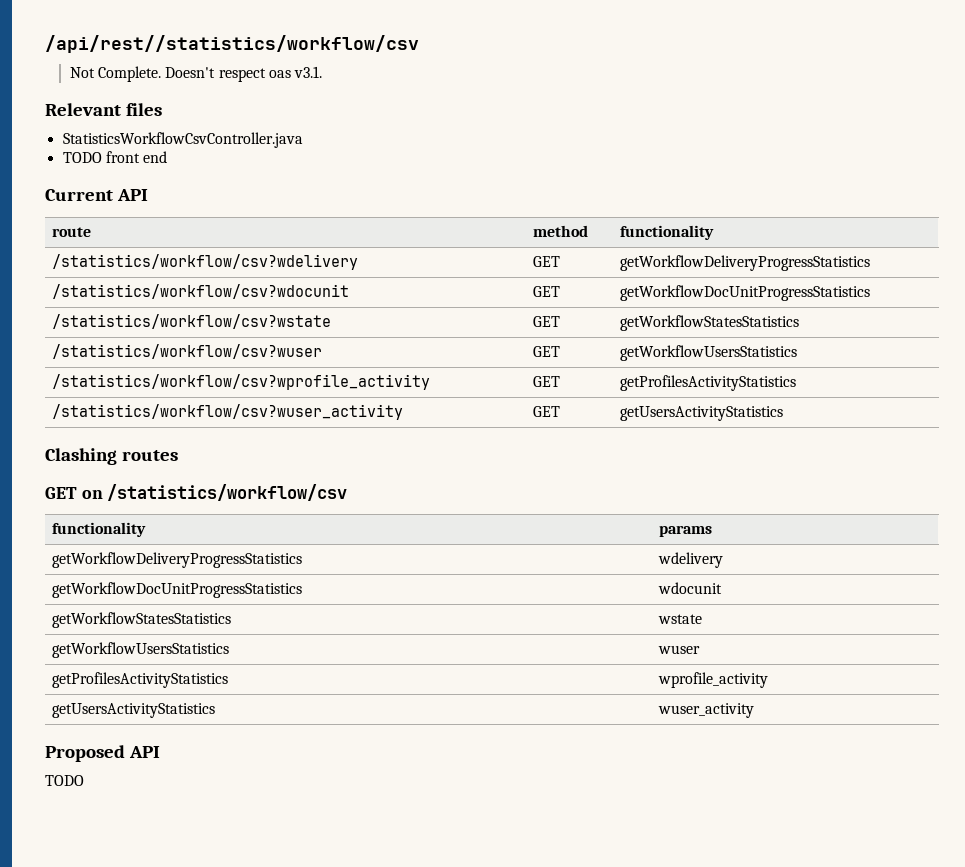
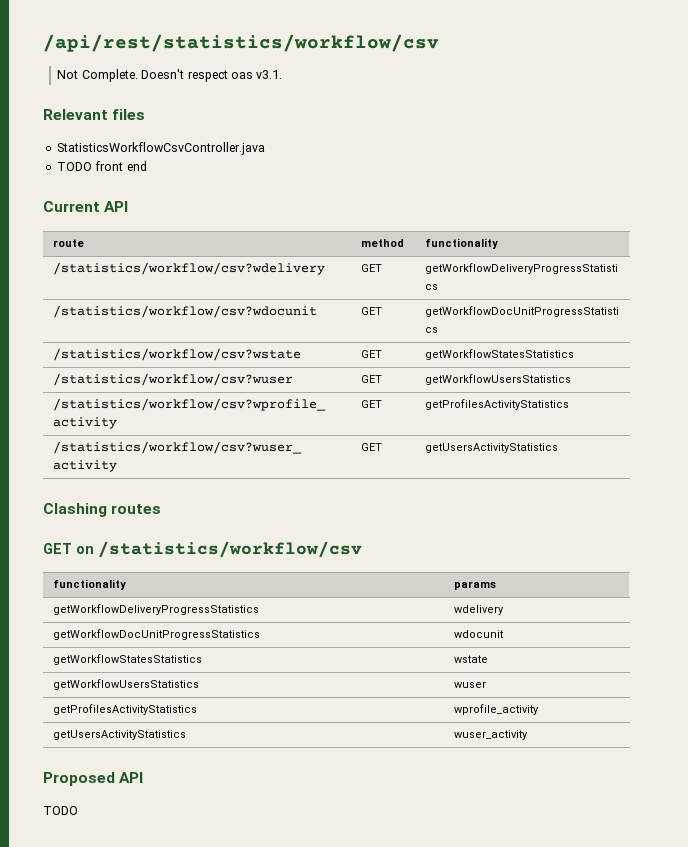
- /api/rest//statistics/workflow/csv
+ /api/rest/statistics/workflow/csv

